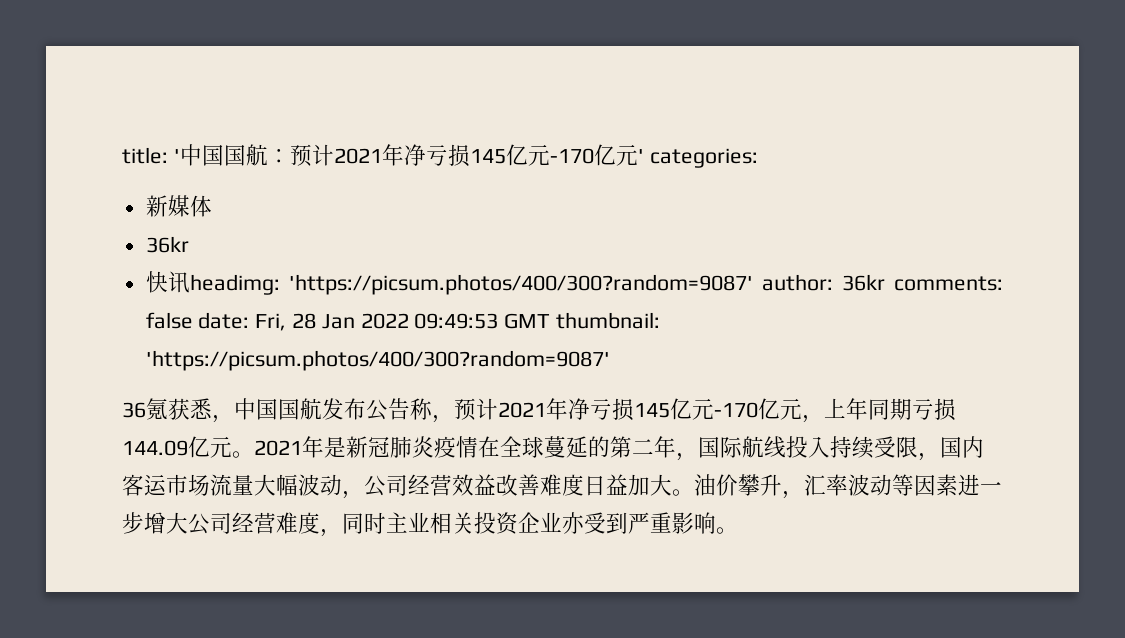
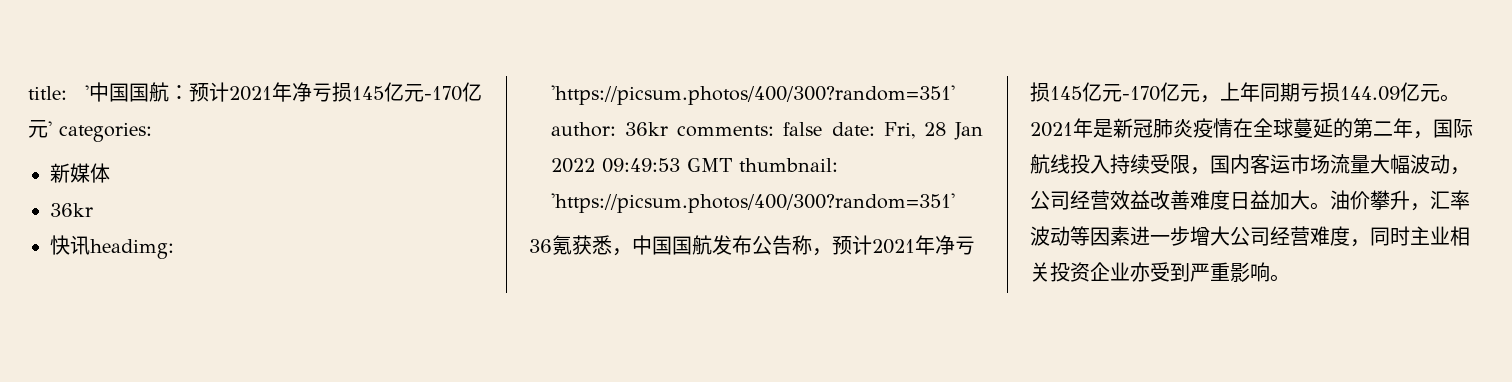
- 快讯headimg: 'https://picsum.photos/400/300?random=9087' author: 36kr comments: false date: Fri, 28 Jan 2022 09:49:53 GMT thumbnail: 'https://picsum.photos/400/300?random=9087'
+ 快讯headimg: 'https://picsum.photos/400/300?random=351' author: 36kr comments: false date: Fri, 28 Jan 2022 09:49:53 GMT thumbnail: 'https://picsum.photos/400/300?random=351'

